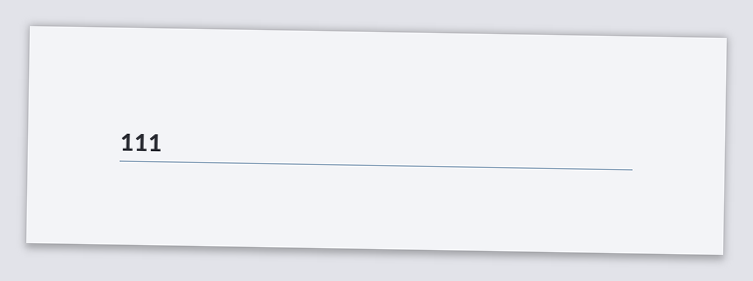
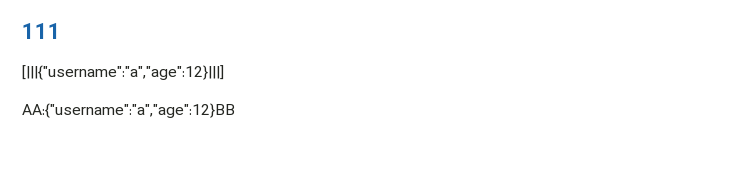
+ [|||{"username":"a","age":12}|||]
+ AA:{"username":"a","age":12}BB

